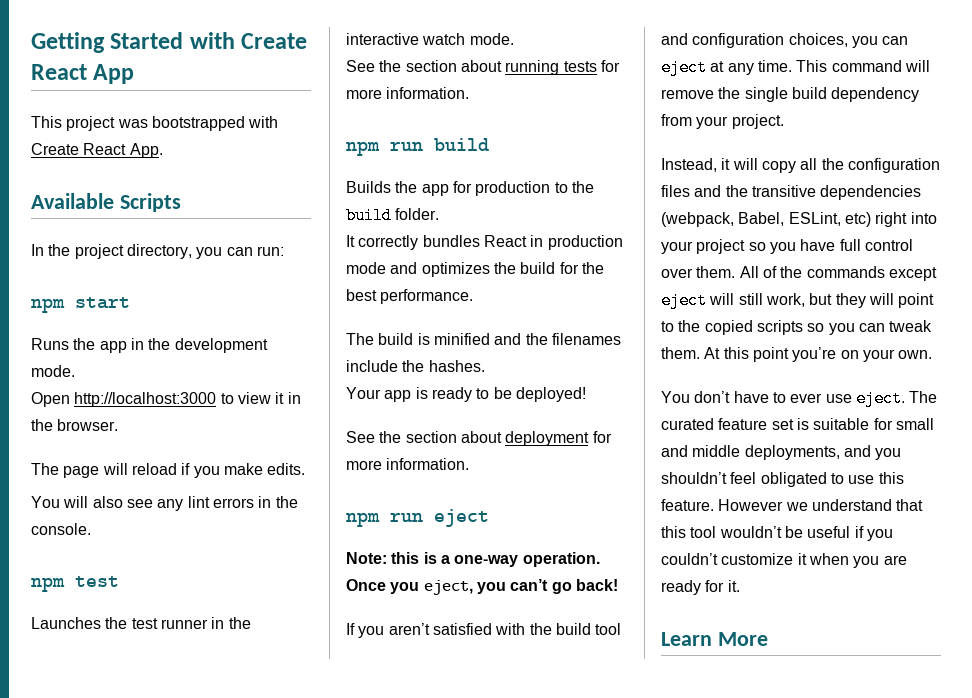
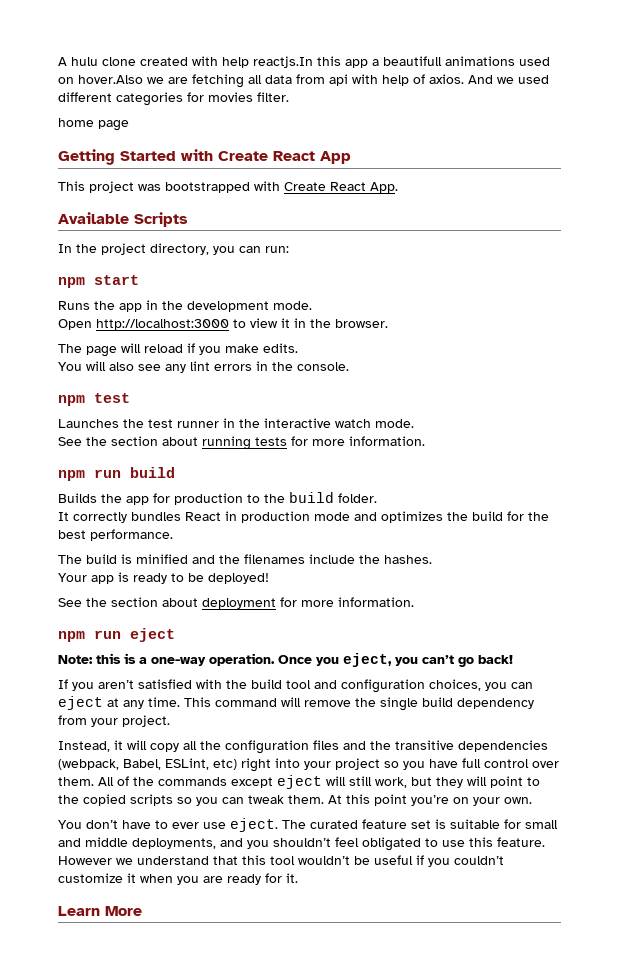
+ A hulu clone created with help reactjs.In this app a beautifull animations used on hover.Also we are fetching all data from api with help of axios. And we used different categories for movies filter.
+ home page

